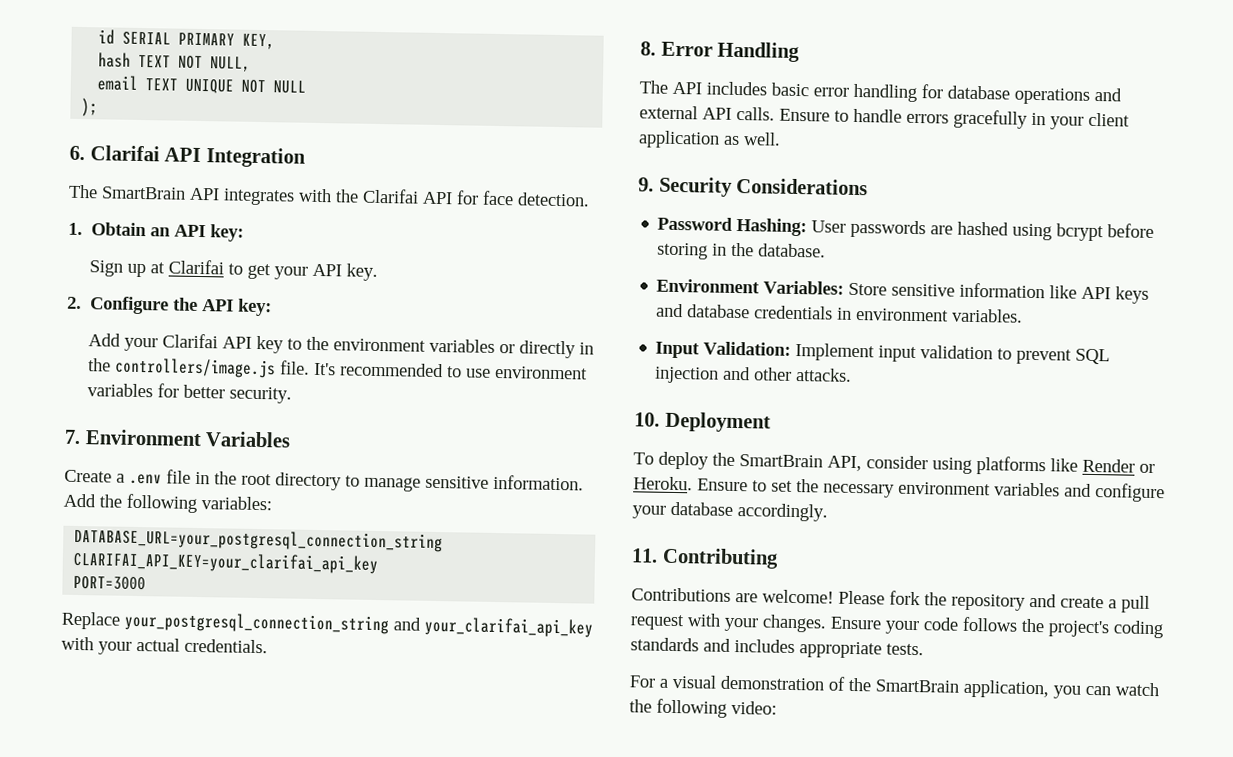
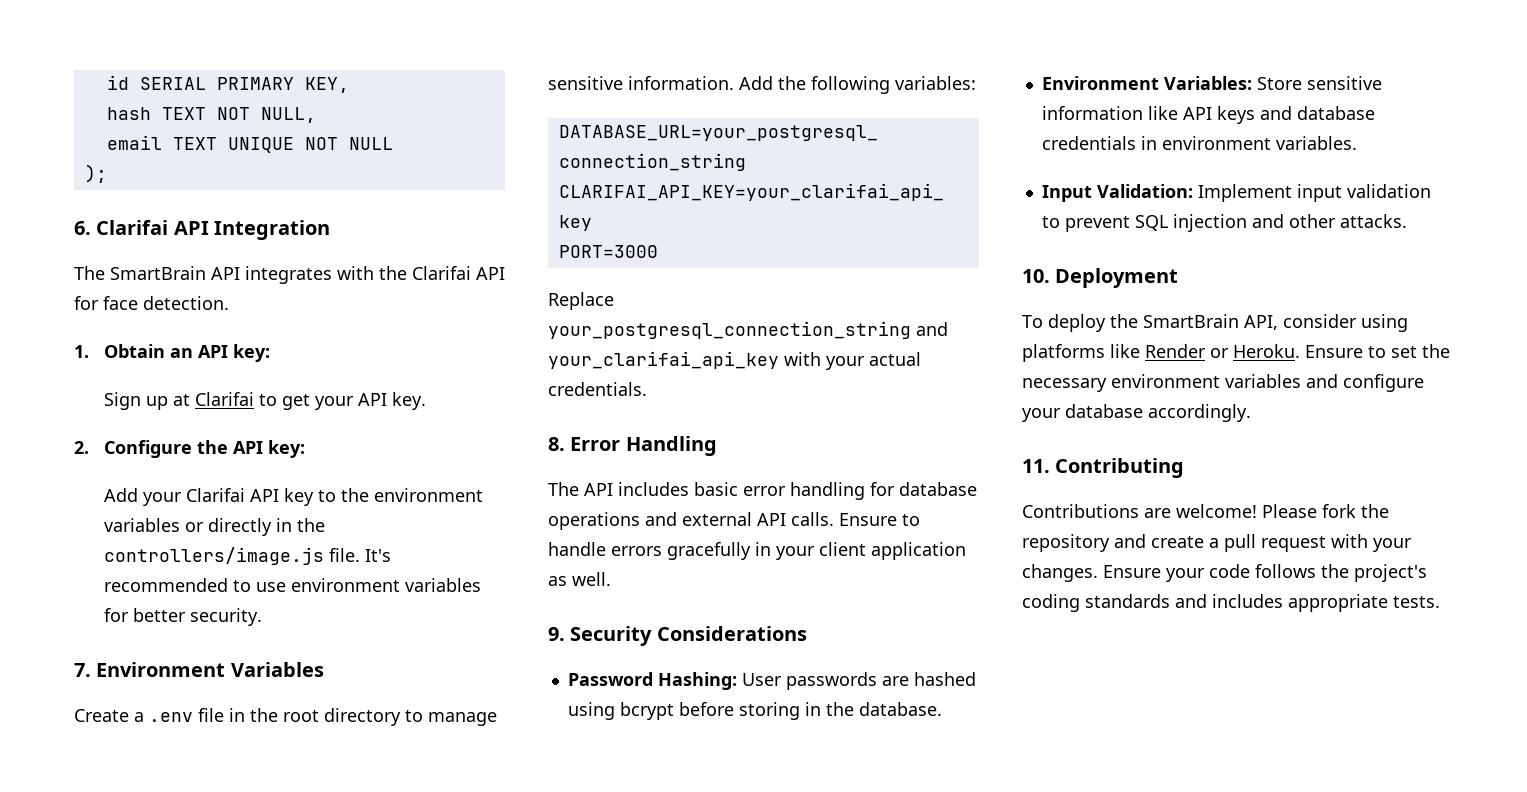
- For a visual demonstration of the SmartBrain application, you can watch the following video:

